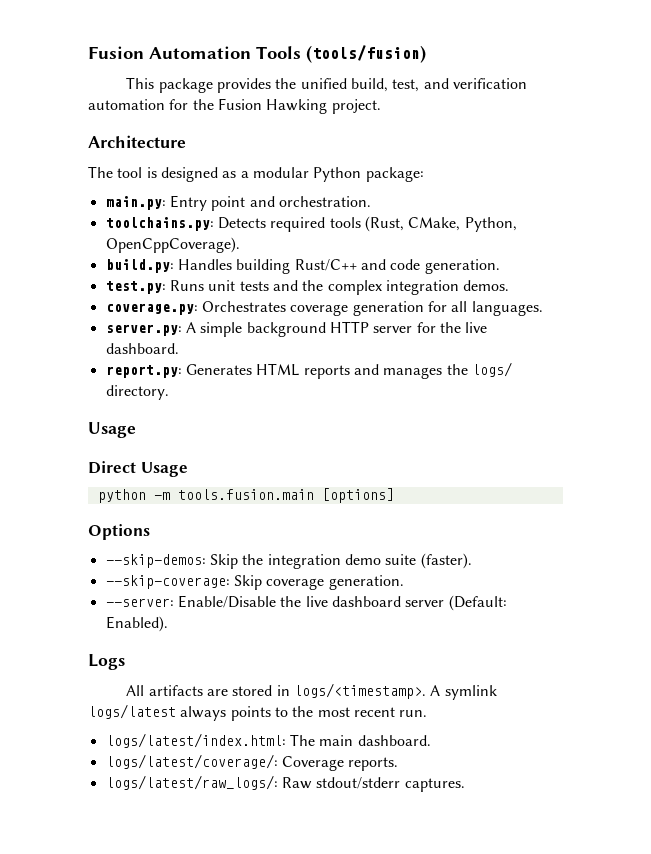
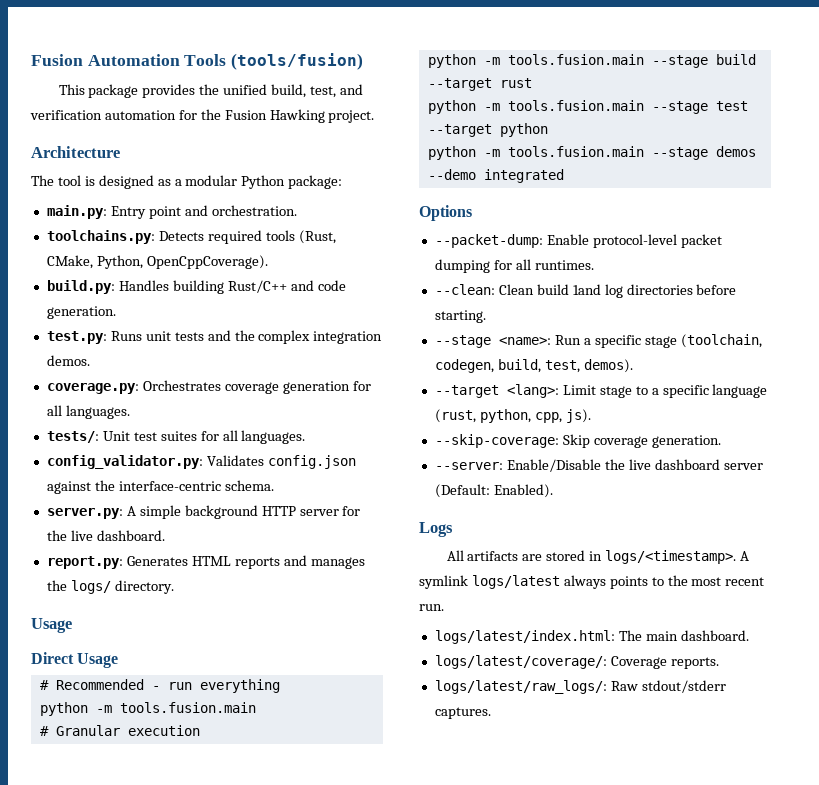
+ tests/: Unit test suites for all languages.
+ config_validator.py: Validates config.json against the interface-centric schema.
- python -m tools.fusion.main [options]
+ # Recommended - run everything
+ python -m tools.fusion.main
+ # Granular execution
+ python -m tools.fusion.main --stage build --target rust
+ python -m tools.fusion.main --stage test --target python
+ python -m tools.fusion.main --stage demos --demo integrated
  Options
- --skip-demos: Skip the integration demo suite (faster).
+ --packet-dump: Enable protocol-level packet dumping for all runtimes.
+ --clean: Clean build 1and log directories before starting.
+ --stage <name>: Run a specific stage (toolchain, codegen, build, test, demos).
+ --target <lang>: Limit stage to a specific language (rust, python, cpp, js).

